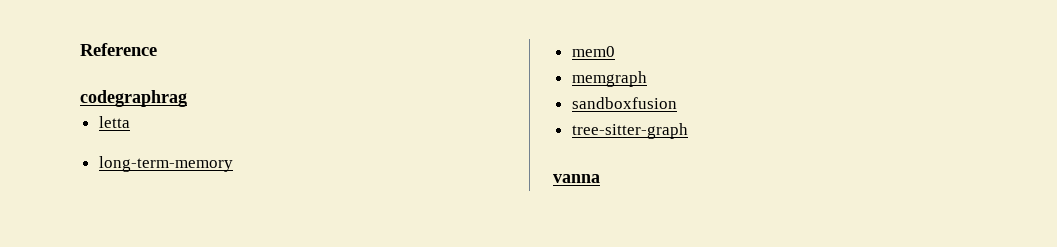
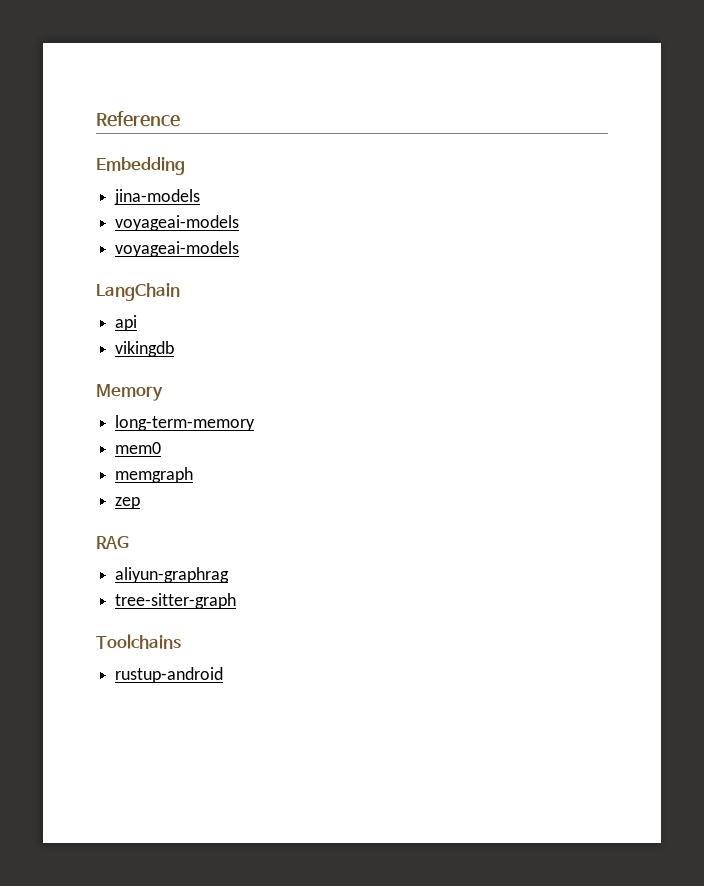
- codegraphrag
- letta
+ Embedding
+ jina-models
+ voyageai-models
+ voyageai-models
+ LangChain
+ api
+ vikingdb
+ Memory
- sandboxfusion
+ zep
+ RAG
+ aliyun-graphrag
- vanna
+ Toolchains
+ rustup-android

